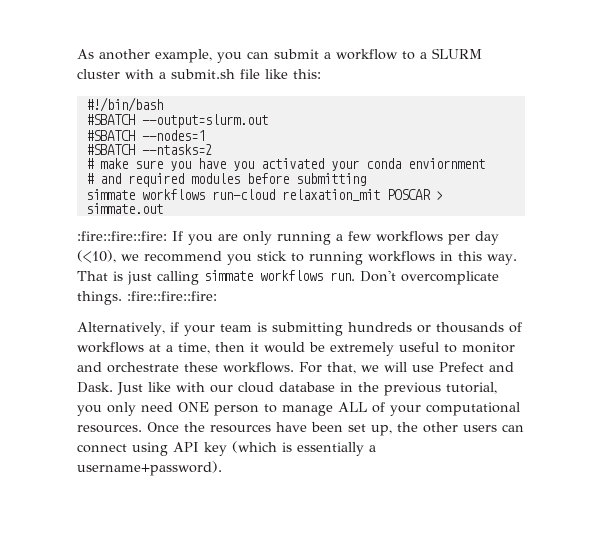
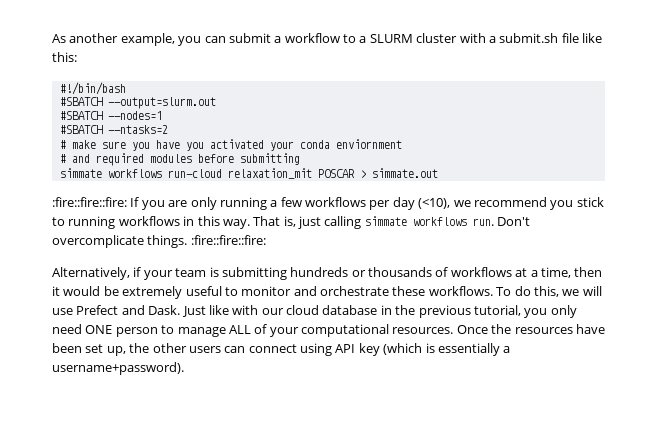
- That is just calling simmate workflows run.
+ That is, just calling simmate workflows run.
- For that, we will use Prefect and Dask.
+ To do this, we will use Prefect and Dask.

